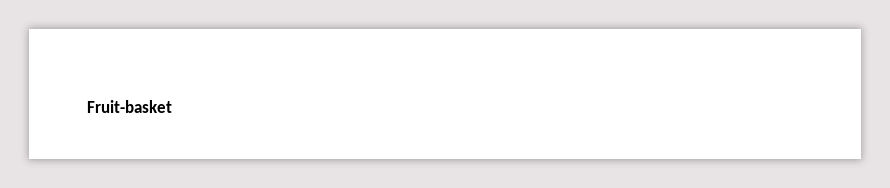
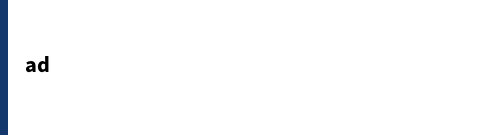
- Fruit-basket
+ ad

